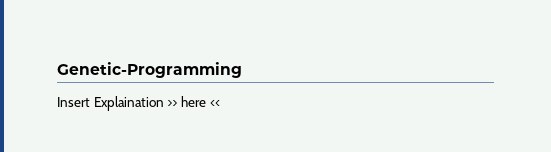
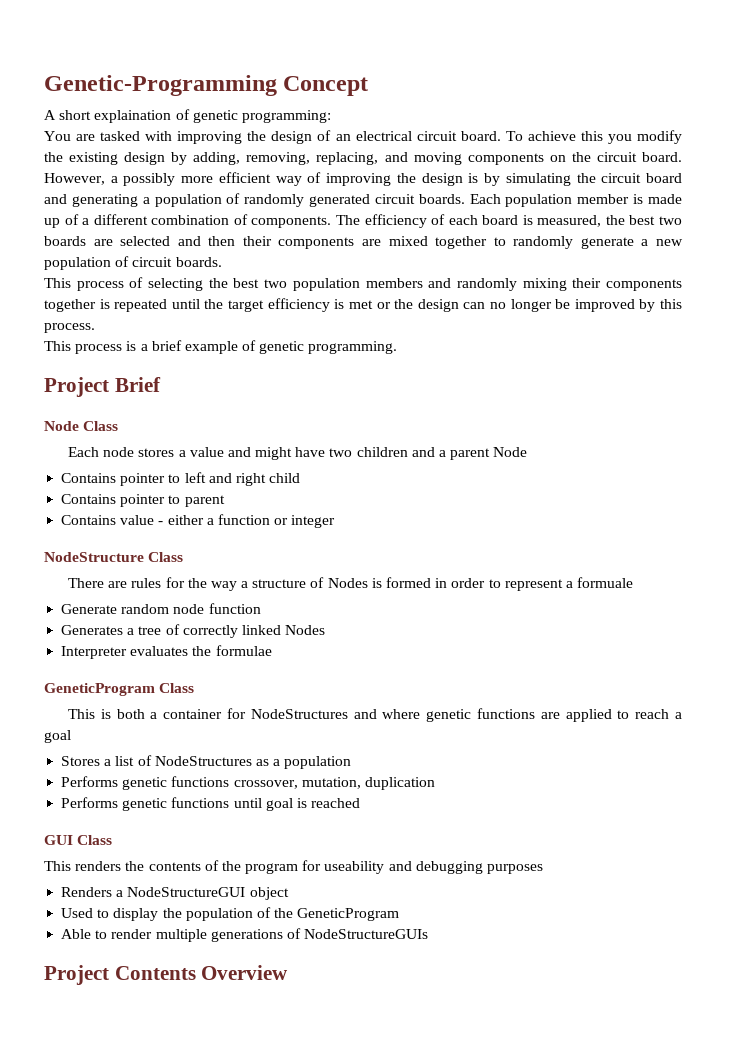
- Genetic-Programming
- Insert Explaination >> here <<
+ Genetic-Programming Concept
+ A short explaination of genetic programming:
+ You are tasked with improving the design of an electrical circuit board. To achieve this you modify the existing design by adding, removing, replacing, and moving components on the circuit board. However, a possibly more efficient way of improving the design is by simulating the circuit board and generating a population of randomly generated circuit boards. Each population member is made up of a different combination of components. The efficiency of each board is measured, the best two boards are selected and then their components are mixed together to randomly generate a new population of circuit boards.
+ This process of selecting the best two population members and randomly mixing their components together is repeated until the target efficiency is met or the design can no longer be improved by this process.
+ This process is a brief example of genetic programming.
+ Project Brief
+ Node Class
+ Each node stores a value and might have two children and a parent Node
+ Contains pointer to left and right child
+ Contains pointer to parent
+ Contains value - either a function or integer
+ NodeStructure Class
+ There are rules for the way a structure of Nodes is formed in order to represent a formuale
+ Generate random node function
+ Generates a tree of correctly linked Nodes
+ Interpreter evaluates the formulae
+ GeneticProgram Class
+ This is both a container for NodeStructures and where genetic functions are applied to reach a goal
+ Stores a list of NodeStructures as a population
+ Performs genetic functions crossover, mutation, duplication
+ Performs genetic functions until goal is reached
+ GUI Class
+ This renders the contents of the program for useability and debugging purposes
+ Renders a NodeStructureGUI object
+ Used to display the population of the GeneticProgram
+ Able to render multiple generations of NodeStructureGUIs
+ Project Contents Overview

